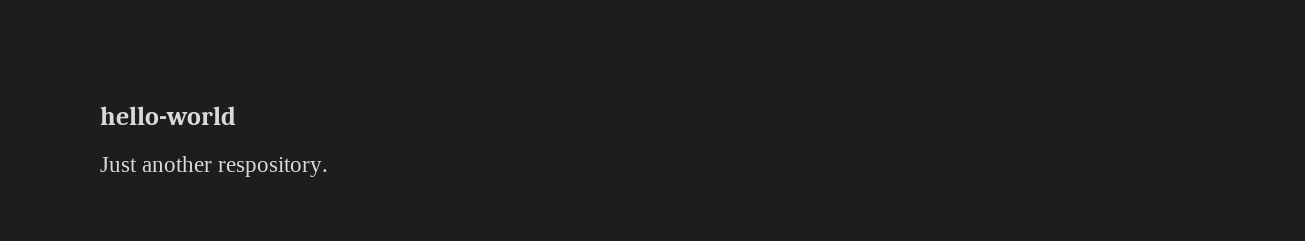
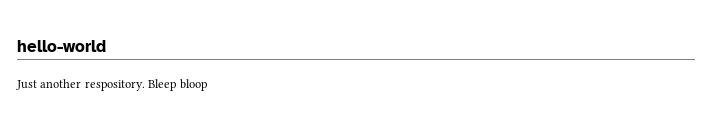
+ Bleep bloop

